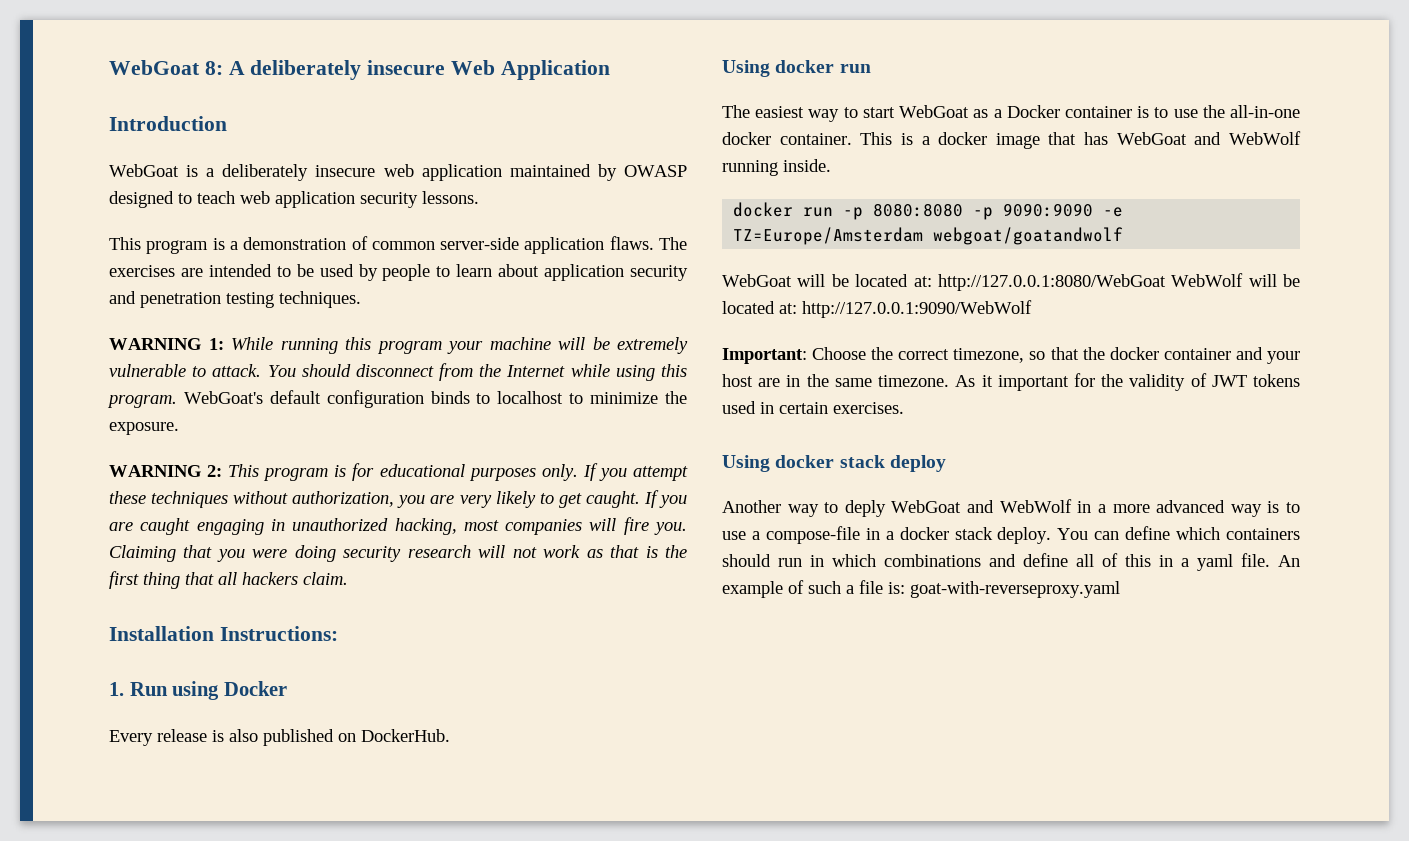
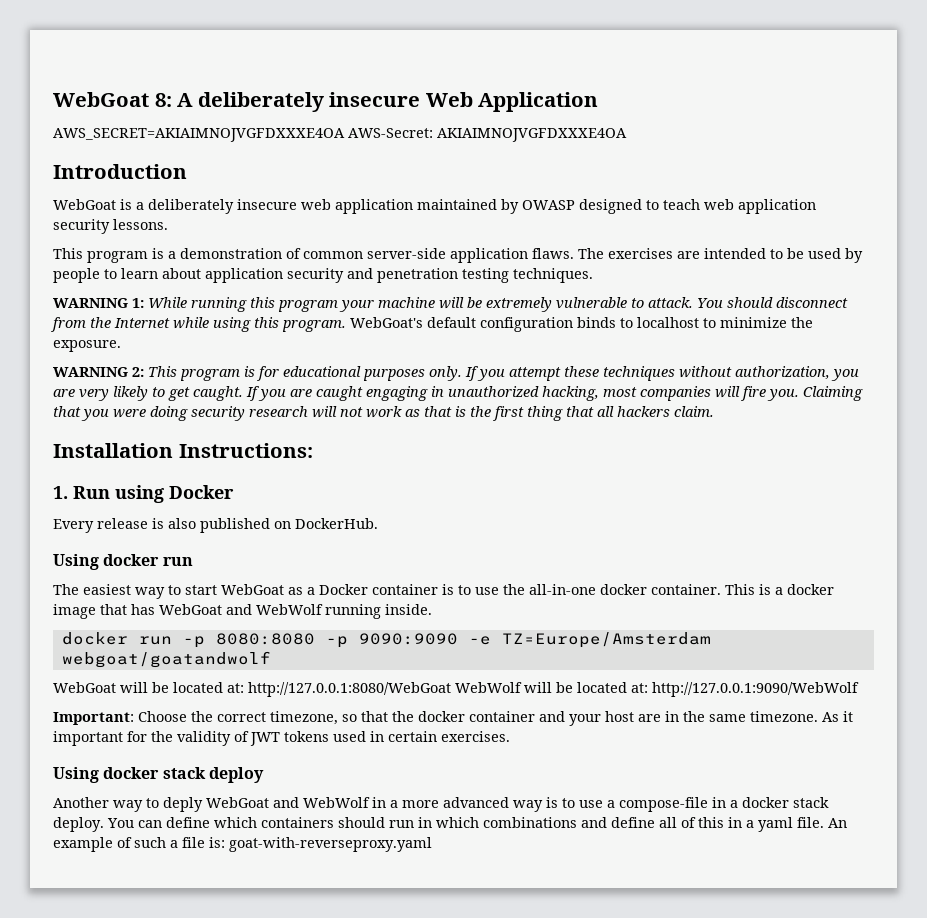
+ AWS_SECRET=AKIAIMNOJVGFDXXXE4OA AWS-Secret: AKIAIMNOJVGFDXXXE4OA

